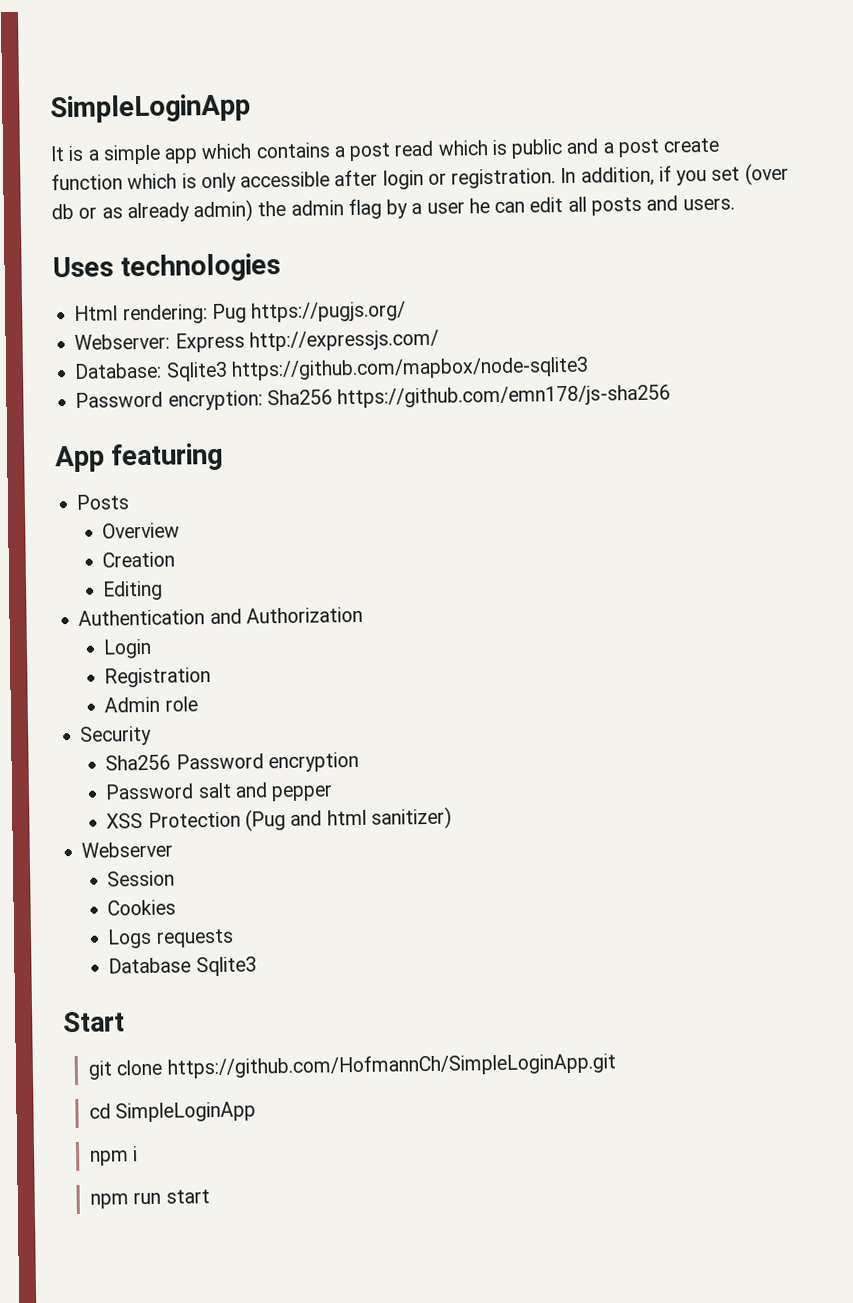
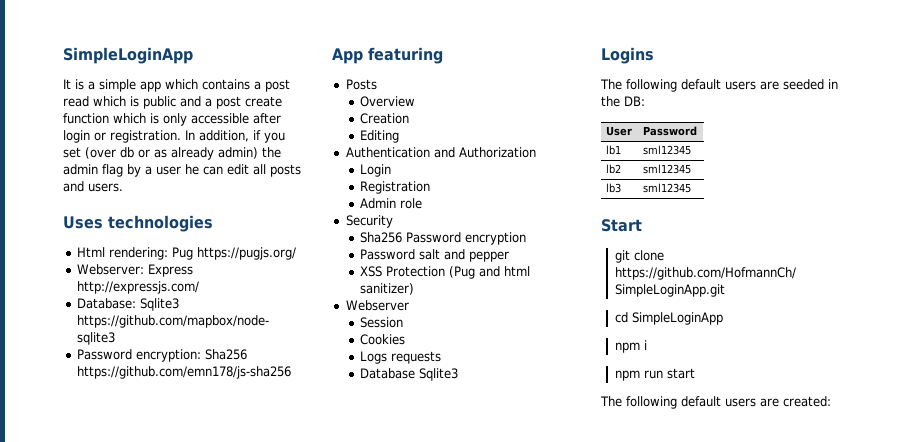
+ Logins
+ The following default users are seeded in the DB:
+ User | Password
+ lb1 | sml12345
+ lb2 | sml12345
+ lb3 | sml12345
+ The following default users are created:

